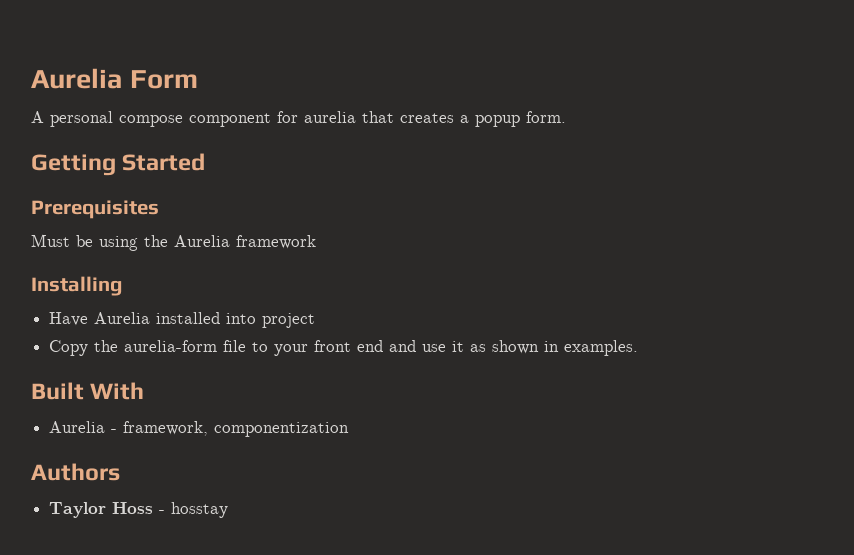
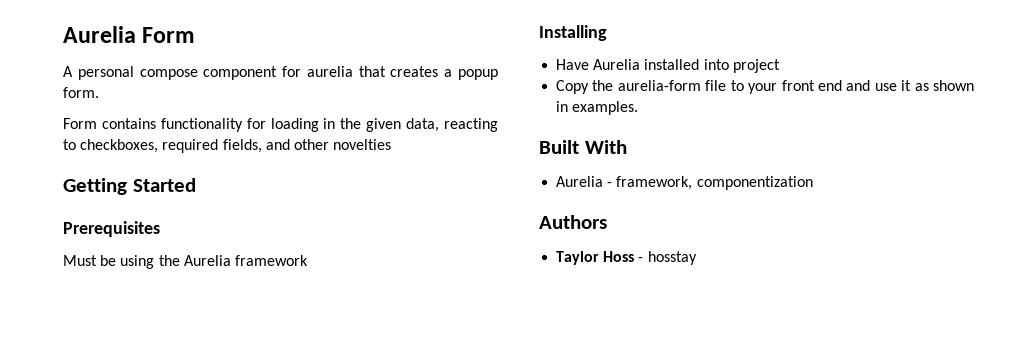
+ Form contains functionality for loading in the given data, reacting to checkboxes, required fields, and other novelties

